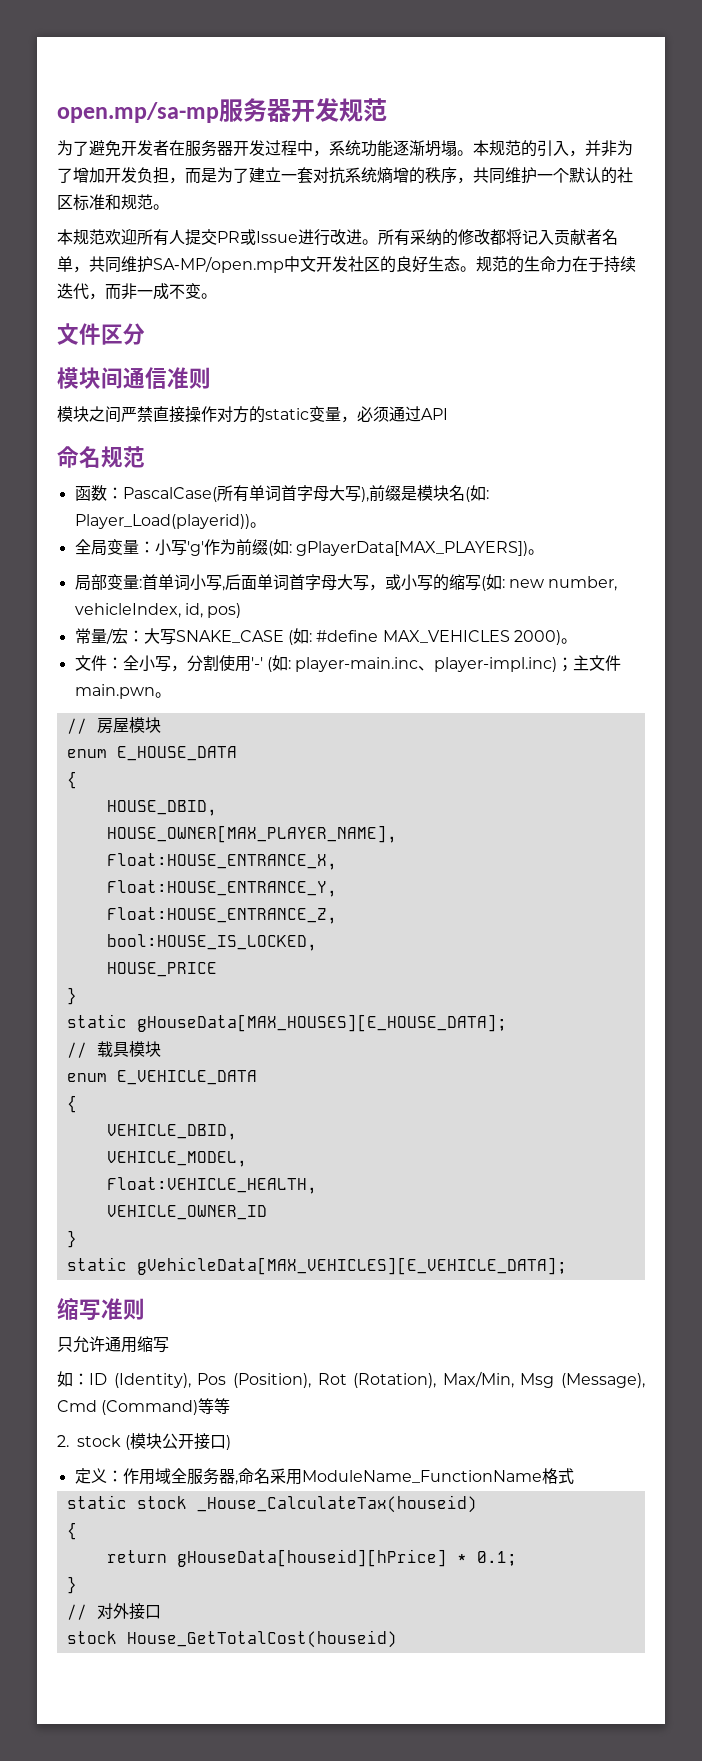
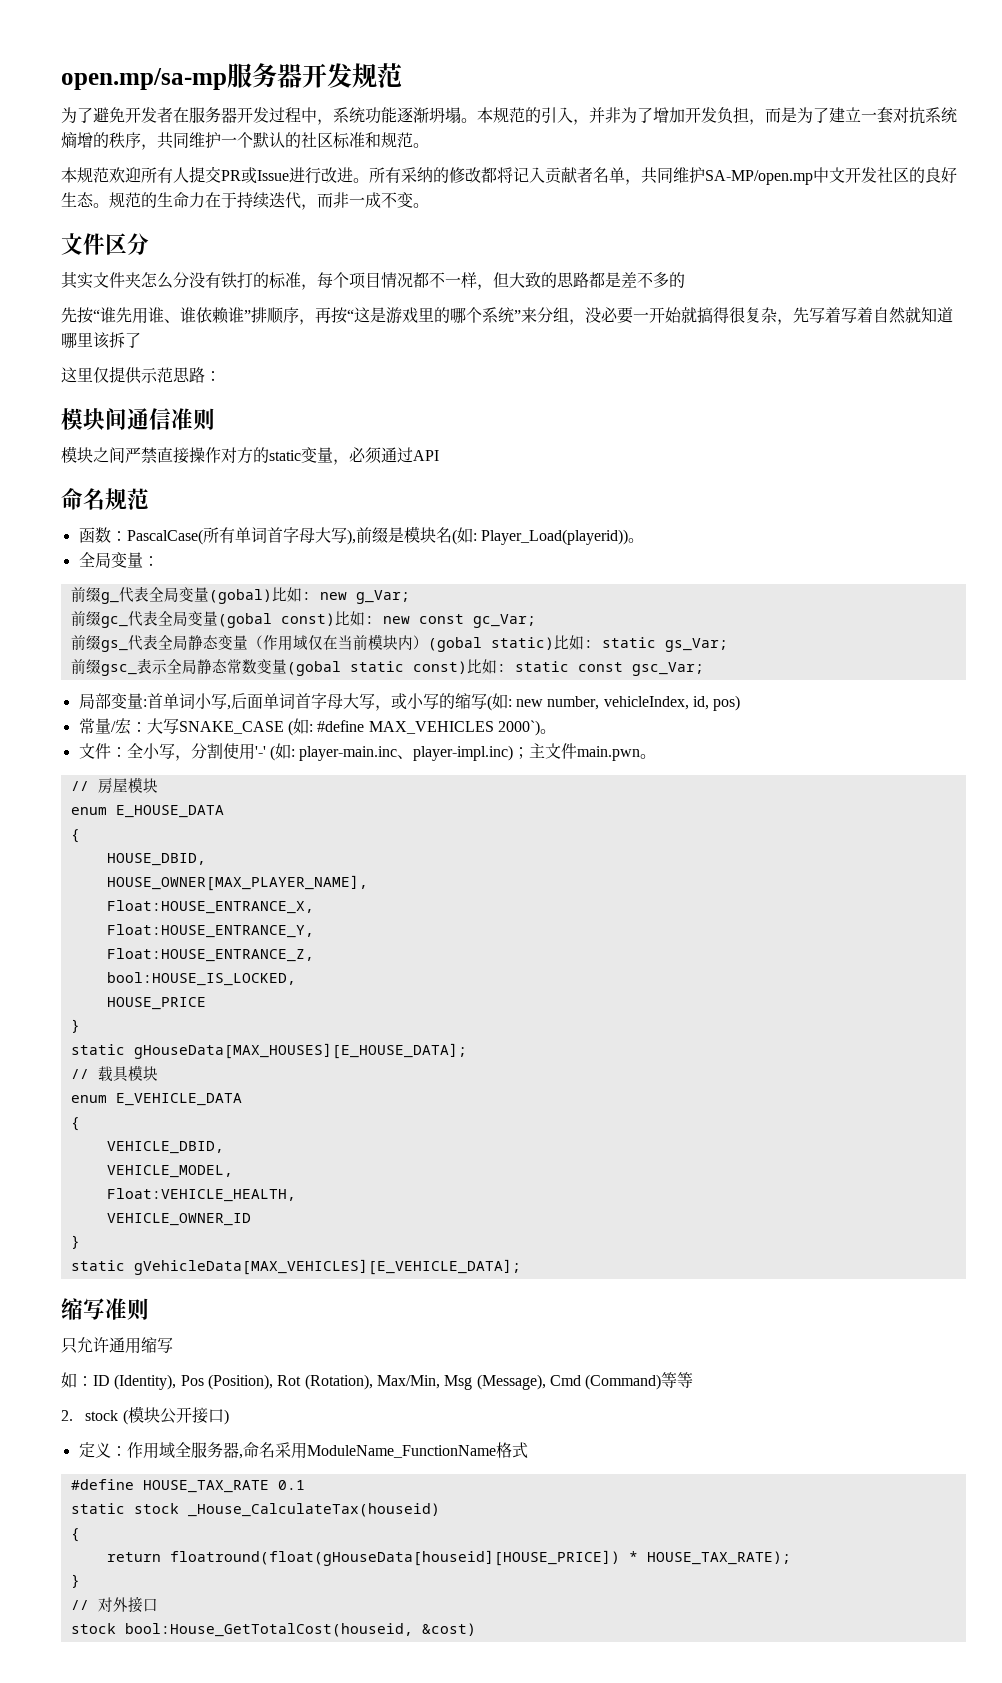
+ 其实文件夹怎么分没有铁打的标准，每个项目情况都不一样，但大致的思路都是差不多的
+ 先按“谁先用谁、谁依赖谁”排顺序，再按“这是游戏里的哪个系统”来分组，没必要一开始就搞得很复杂，先写着写着自然就知道哪里该拆了
+ 这里仅提供示范思路：
- 全局变量：小写'g'作为前缀(如: gPlayerData[MAX_PLAYERS])。
+ 全局变量：
+ 前缀g_代表全局变量(gobal)比如: new g_Var;
+ 前缀gc_代表全局变量(gobal const)比如: new const gc_Var;
+ 前缀gs_代表全局静态变量（作用域仅在当前模块内）(gobal static)比如: static gs_Var;
+ 前缀gsc_表示全局静态常数变量(gobal static const)比如: static const gsc_Var;
- 常量/宏：大写SNAKE_CASE (如: #define MAX_VEHICLES 2000)。
+ 常量/宏：大写SNAKE_CASE (如: #define MAX_VEHICLES 2000`)。
+ #define HOUSE_TAX_RATE 0.1
- return gHouseData[houseid][hPrice] * 0.1;
+ return floatround(float(gHouseData[houseid][HOUSE_PRICE]) * HOUSE_TAX_RATE);
- stock House_GetTotalCost(houseid)
+ stock bool:House_GetTotalCost(houseid, &cost)

